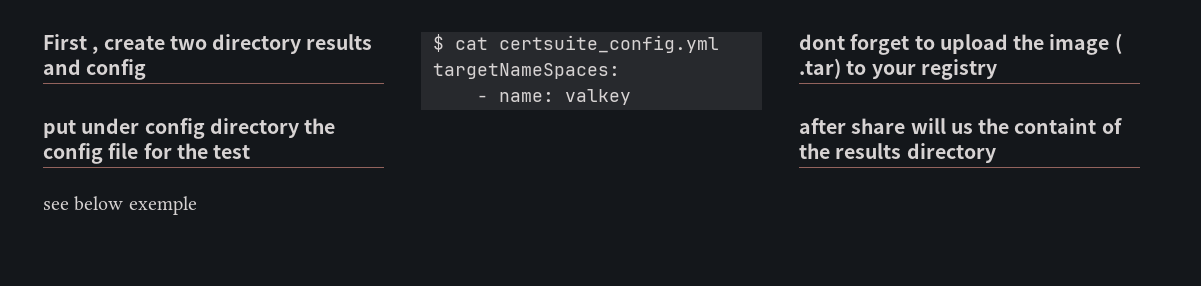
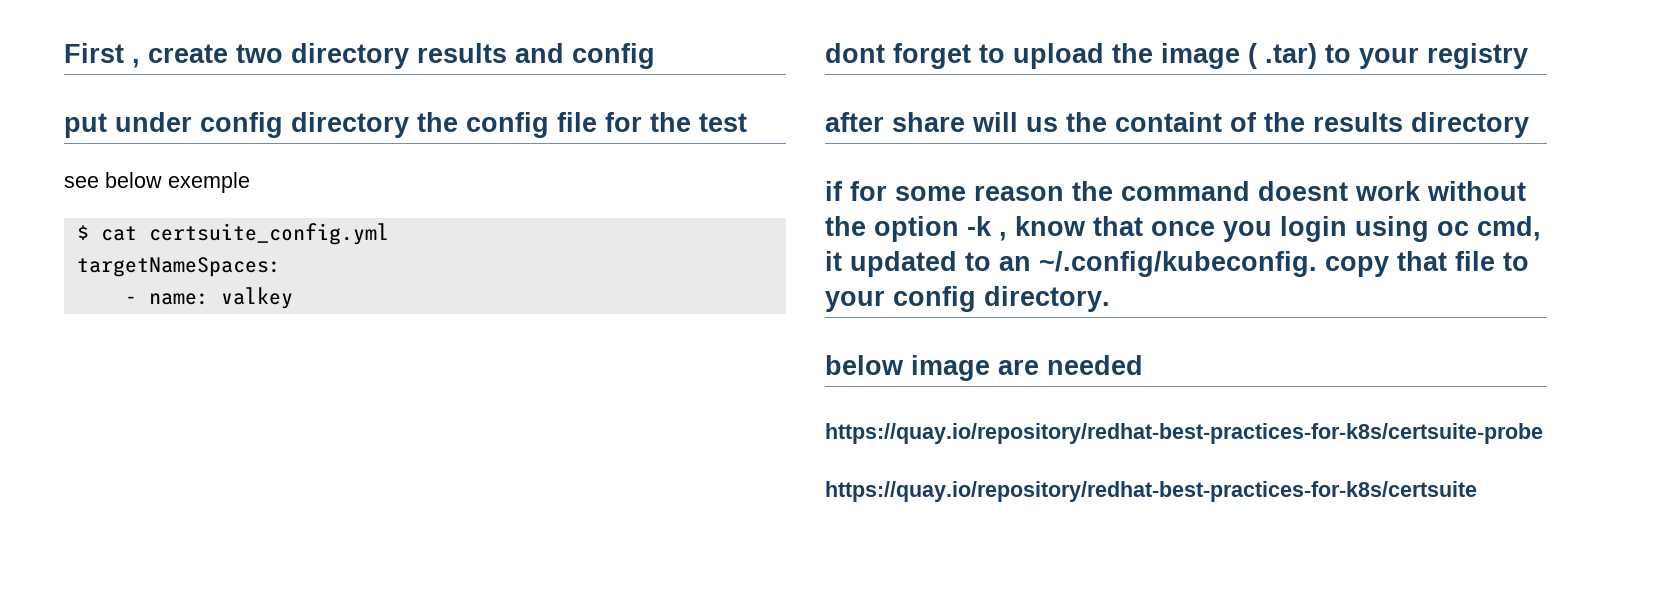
+ if for some reason the command doesnt work without the option -k , know that once you login using oc cmd, it updated to an ~/.config/kubeconfig. copy that file to your config directory.
+ below image are needed
+ https://quay.io/repository/redhat-best-practices-for-k8s/certsuite-probe
+ https://quay.io/repository/redhat-best-practices-for-k8s/certsuite

